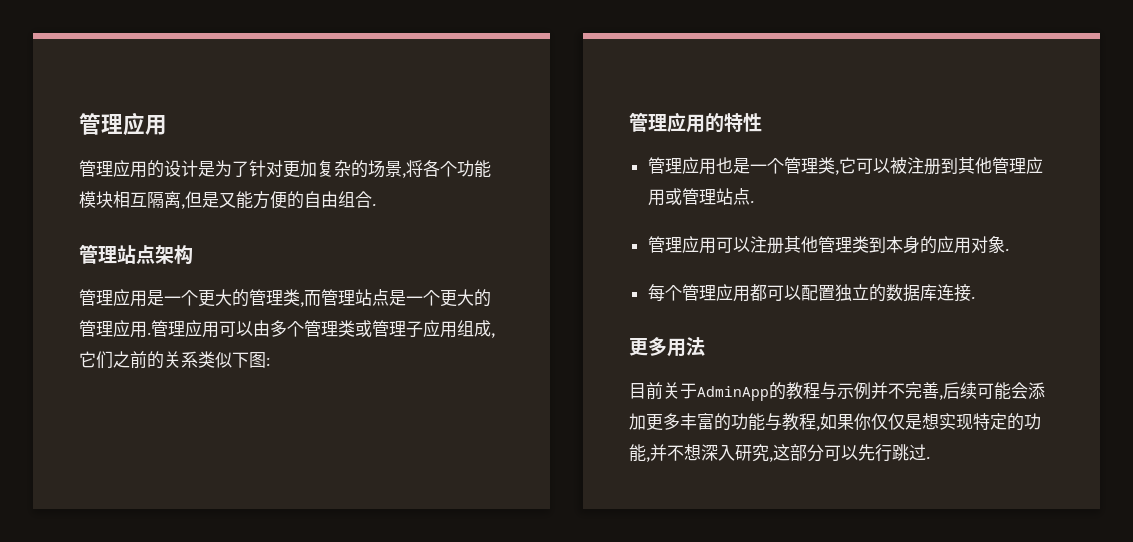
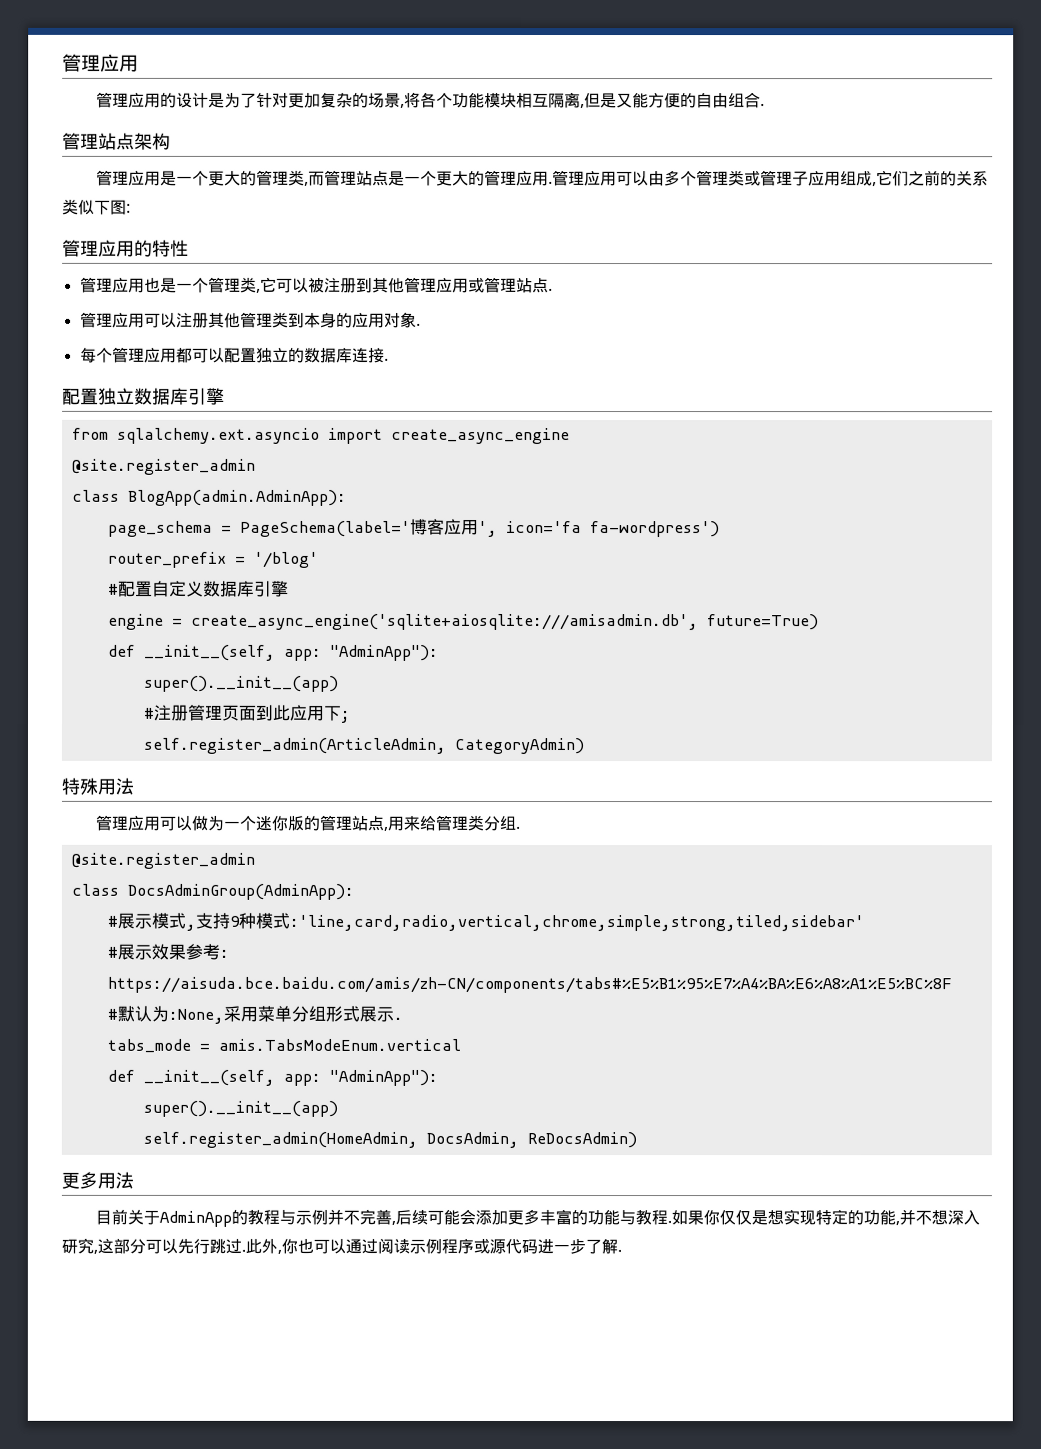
+ 配置独立数据库引擎
+ from sqlalchemy.ext.asyncio import create_async_engine
+ @site.register_admin
+ class BlogApp(admin.AdminApp):
+ page_schema = PageSchema(label='博客应用', icon='fa fa-wordpress')
+ router_prefix = '/blog'
+ #配置自定义数据库引擎
+ engine = create_async_engine('sqlite+aiosqlite:///amisadmin.db', future=True)
+ def __init__(self, app: "AdminApp"):
+ super().__init__(app)
+ #注册管理页面到此应用下;
+ self.register_admin(ArticleAdmin, CategoryAdmin)
+ 特殊用法
+ 管理应用可以做为一个迷你版的管理站点,用来给管理类分组.
+ @site.register_admin
+ class DocsAdminGroup(AdminApp):
+ #展示模式,支持9种模式:'line,card,radio,vertical,chrome,simple,strong,tiled,sidebar'
+ #展示效果参考: https://aisuda.bce.baidu.com/amis/zh-CN/components/tabs#%E5%B1%95%E7%A4%BA%E6%A8%A1%E5%BC%8F
+ #默认为:None,采用菜单分组形式展示.
+ tabs_mode = amis.TabsModeEnum.vertical
+ def __init__(self, app: "AdminApp"):
+ super().__init__(app)
+ self.register_admin(HomeAdmin, DocsAdmin, ReDocsAdmin)
- 目前关于AdminApp的教程与示例并不完善,后续可能会添加更多丰富的功能与教程,如果你仅仅是想实现特定的功能,并不想深入研究,这部分可以先行跳过.
+ 目前关于AdminApp的教程与示例并不完善,后续可能会添加更多丰富的功能与教程.如果你仅仅是想实现特定的功能,并不想深入研究,这部分可以先行跳过.
+ 此外,你也可以通过阅读示例程序或源代码进一步了解.

